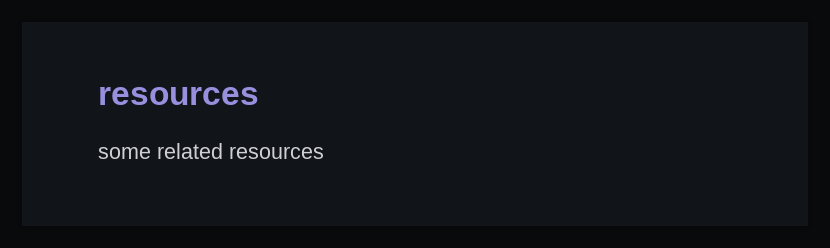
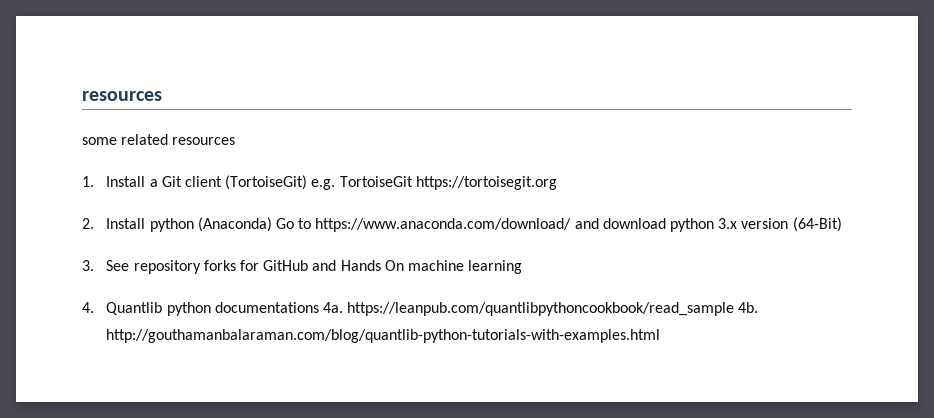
+ 1. Install a Git client (TortoiseGit) e.g. TortoiseGit https://tortoisegit.org
+ 2. Install python (Anaconda) Go to https://www.anaconda.com/download/ and download python 3.x version (64-Bit)
+ 3. See repository forks for GitHub and Hands On machine learning
+ 4. Quantlib python documentations 4a. https://leanpub.com/quantlibpythoncookbook/read_sample 4b. http://gouthamanbalaraman.com/blog/quantlib-python-tutorials-with-examples.html

